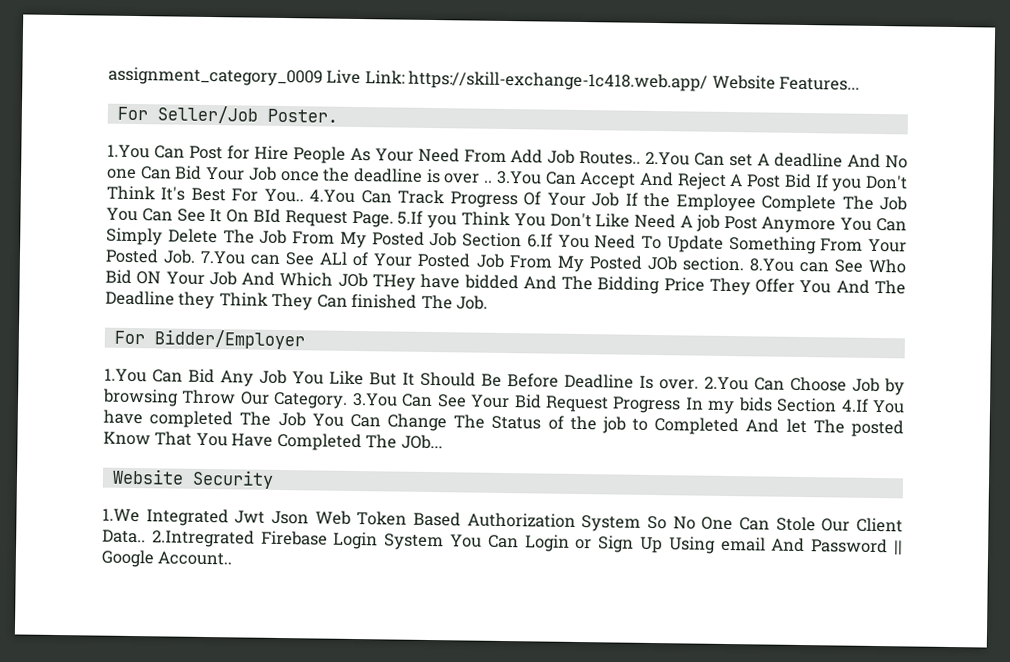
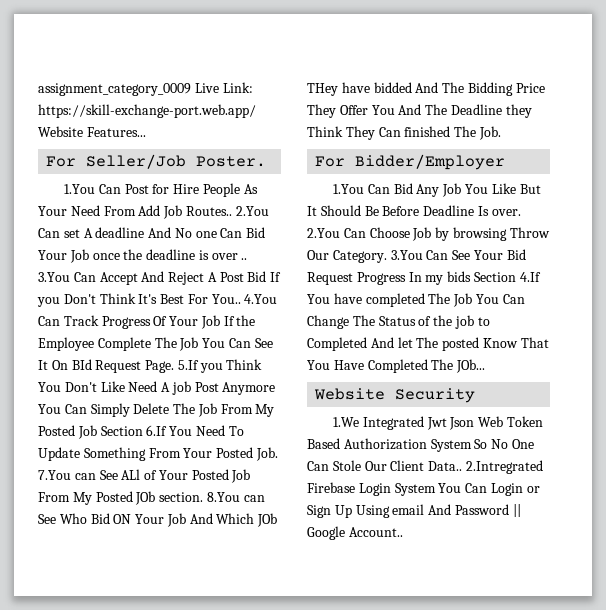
- assignment_category_0009 Live Link: https://skill-exchange-1c418.web.app/ Website Features...
+ assignment_category_0009 Live Link: https://skill-exchange-port.web.app/ Website Features...

